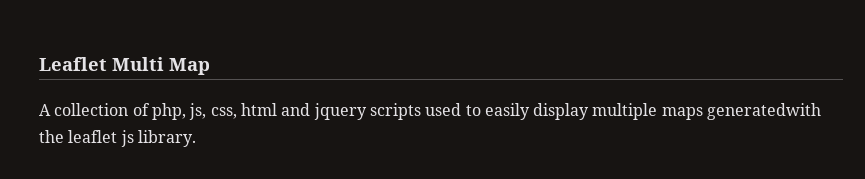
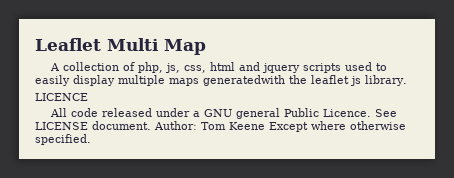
+ LICENCE
+ All code released under a GNU general Public Licence. See LICENSE document. Author: Tom Keene Except where otherwise specified.

